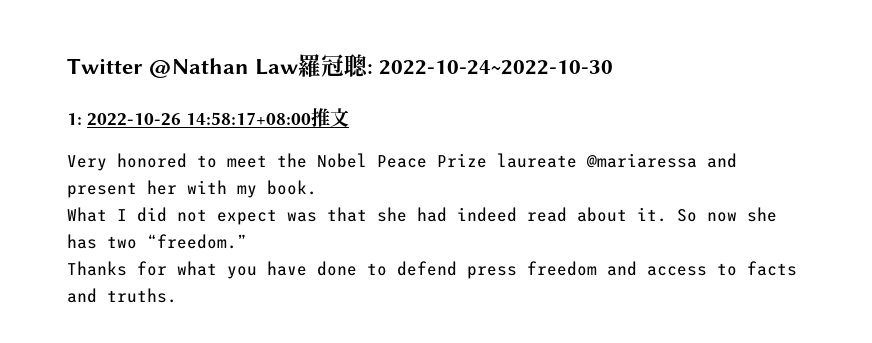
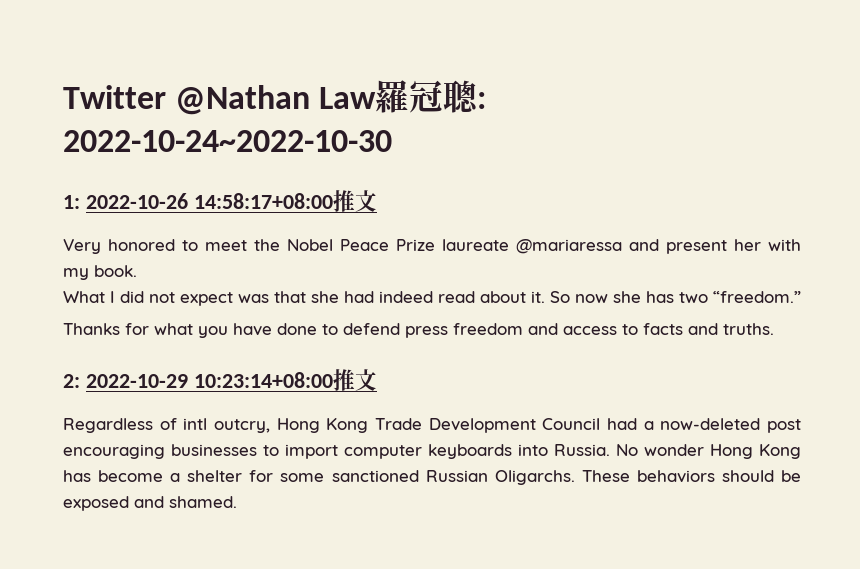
+ 2: 2022-10-29 10:23:14+08:00推文
+ Regardless of intl outcry, Hong Kong Trade Development Council had a now-deleted post encouraging businesses to import computer keyboards into Russia. No wonder Hong Kong has become a shelter for some sanctioned Russian Oligarchs. These behaviors should be exposed and shamed.

